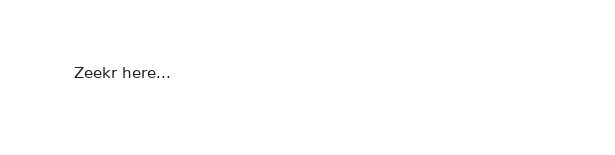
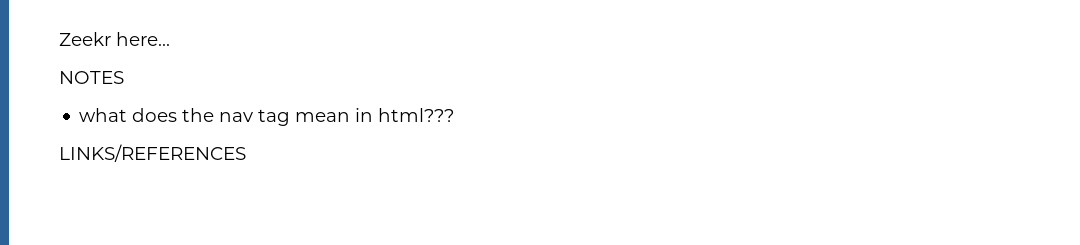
+ NOTES
+ what does the nav tag mean in html???
+ LINKS/REFERENCES

